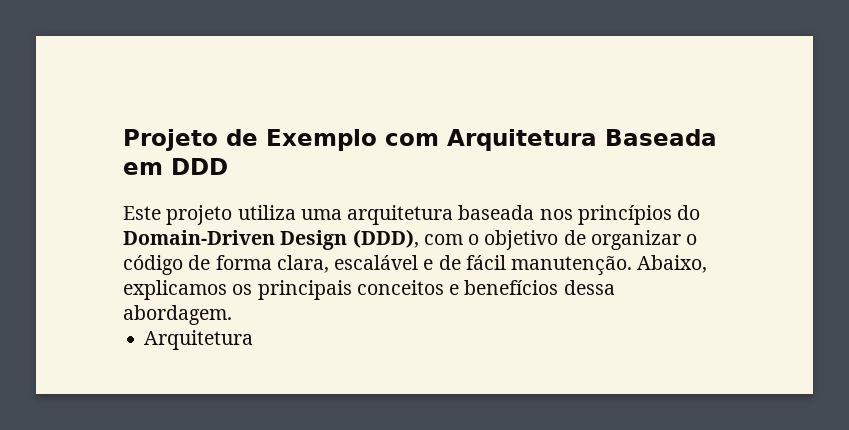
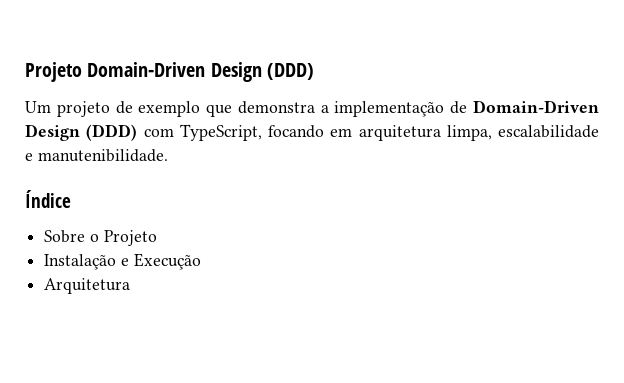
- Projeto de Exemplo com Arquitetura Baseada em DDD
- Este projeto utiliza uma arquitetura baseada nos princípios do Domain-Driven Design (DDD), com o objetivo de organizar o código de forma clara, escalável e de fácil manutenção. Abaixo, explicamos os principais conceitos e benefícios dessa abordagem.
+ Projeto Domain-Driven Design (DDD)
+ Um projeto de exemplo que demonstra a implementação de Domain-Driven Design (DDD) com TypeScript, focando em arquitetura limpa, escalabilidade e manutenibilidade.
+ Índice
+ Sobre o Projeto
+ Instalação e Execução

